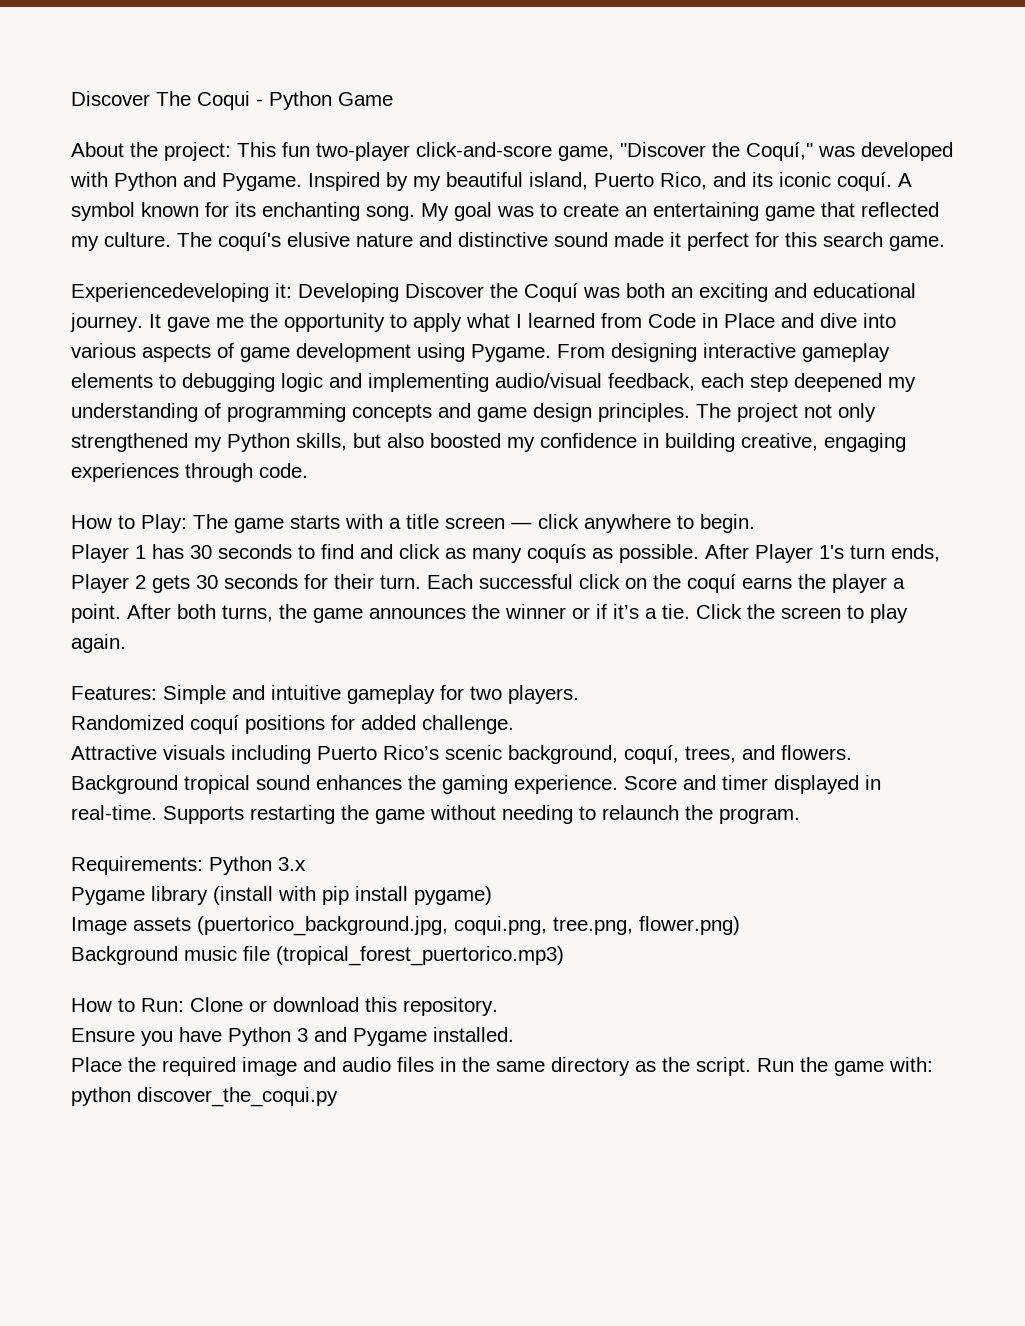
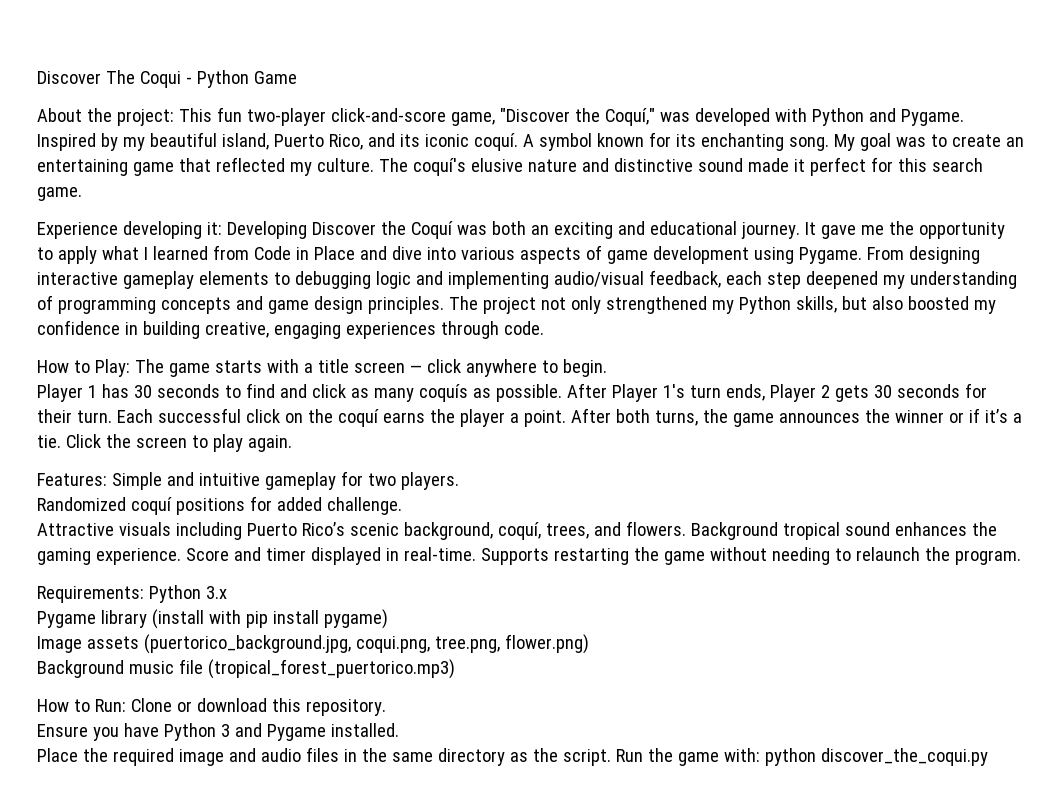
- Experiencedeveloping it: Developing Discover the Coquí was both an exciting and educational journey.
+ Experience developing it: Developing Discover the Coquí was both an exciting and educational journey.

